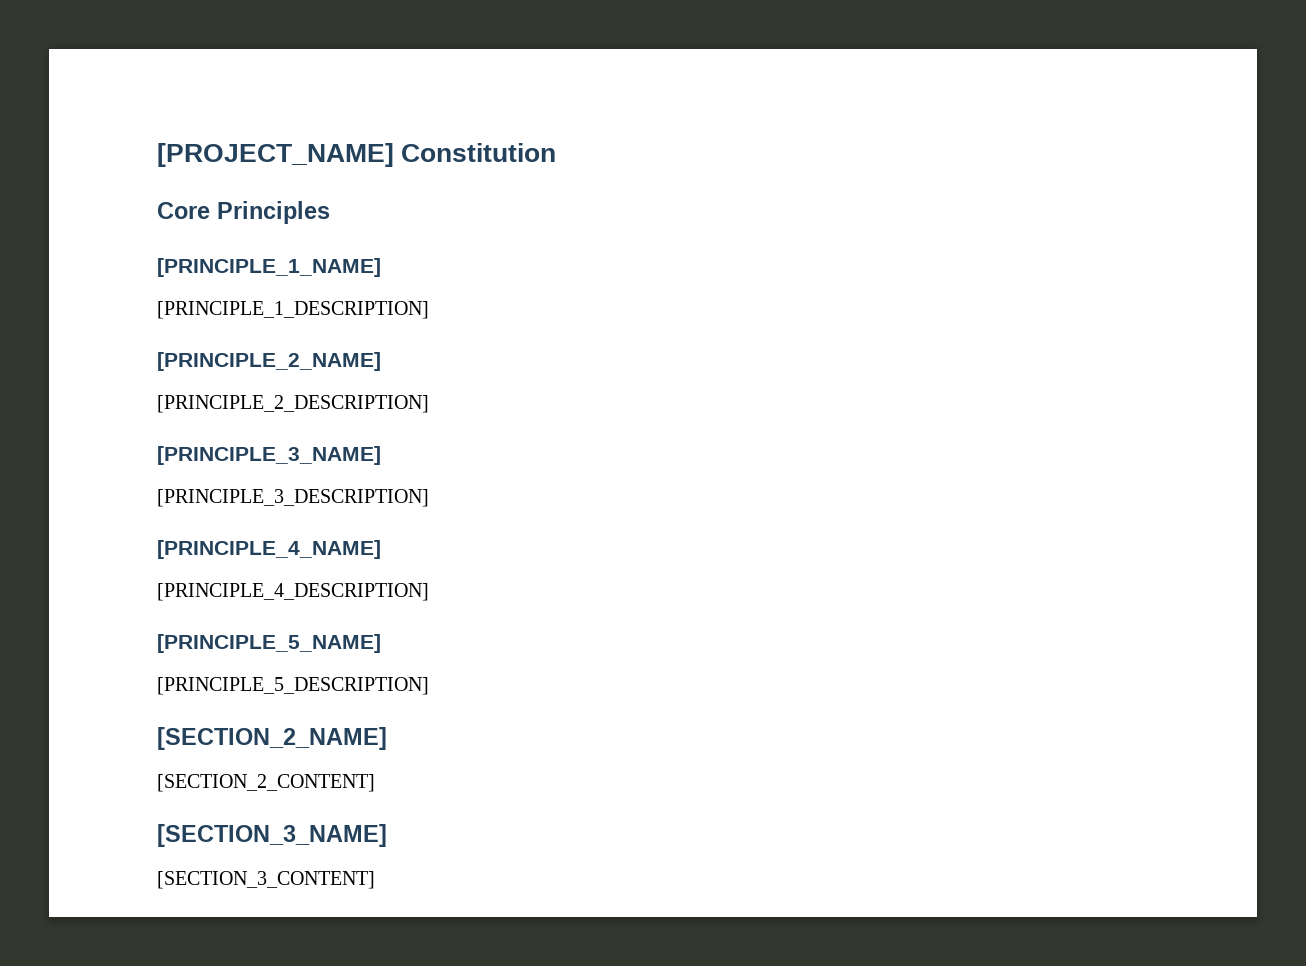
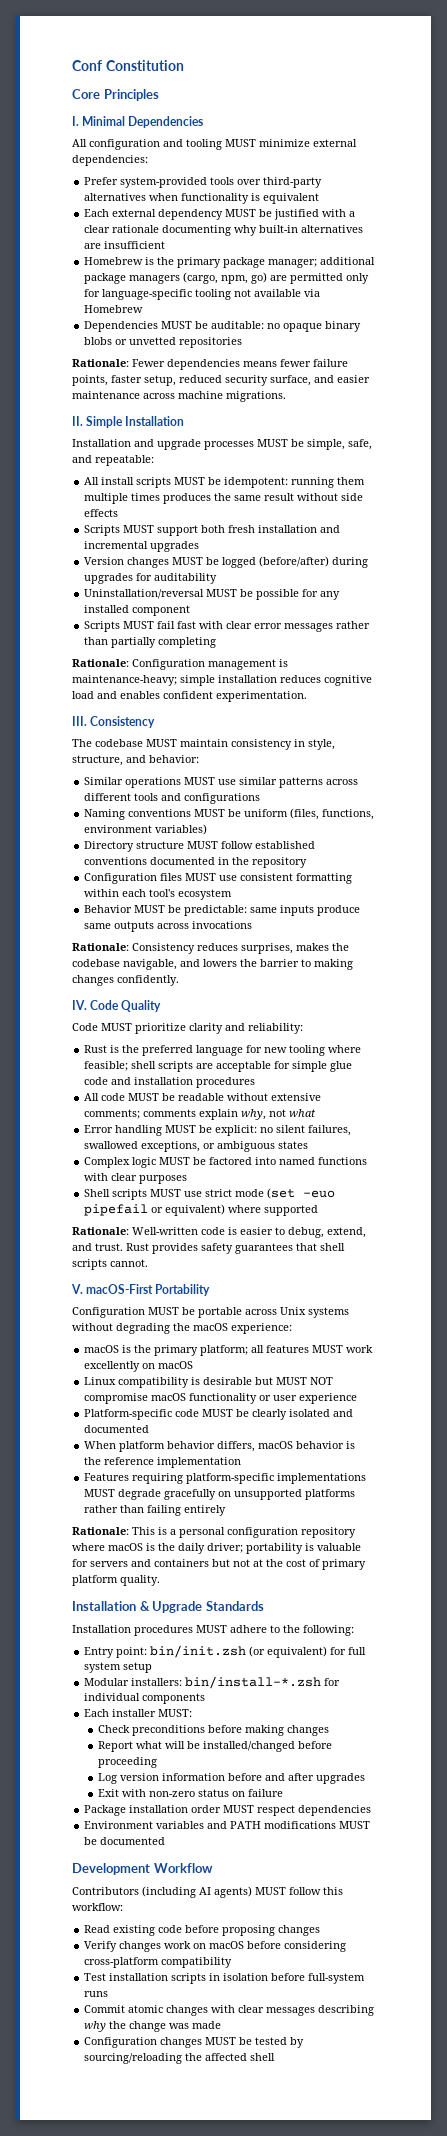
- [PROJECT_NAME] Constitution
+ Conf Constitution
- [PRINCIPLE_1_NAME]
- [PRINCIPLE_1_DESCRIPTION]
- [PRINCIPLE_2_NAME]
- [PRINCIPLE_2_DESCRIPTION]
- [PRINCIPLE_3_NAME]
- [PRINCIPLE_3_DESCRIPTION]
- [PRINCIPLE_4_NAME]
- [PRINCIPLE_4_DESCRIPTION]
- [PRINCIPLE_5_NAME]
- [PRINCIPLE_5_DESCRIPTION]
- [SECTION_2_NAME]
- [SECTION_2_CONTENT]
- [SECTION_3_NAME]
- [SECTION_3_CONTENT]
+ I. Minimal Dependencies
+ All configuration and tooling MUST minimize external dependencies:
+ Prefer system-provided tools over third-party alternatives when functionality is equivalent
+ Each external dependency MUST be justified with a clear rationale documenting why built-in alternatives are insufficient
+ Homebrew is the primary package manager; additional package managers (cargo, npm, go) are permitted only for language-specific tooling not available via Homebrew
+ Dependencies MUST be auditable: no opaque binary blobs or unvetted repositories
+ Rationale: Fewer dependencies means fewer failure points, faster setup, reduced security surface, and easier maintenance across machine migrations.
+ II. Simple Installation
+ Installation and upgrade processes MUST be simple, safe, and repeatable:
+ All install scripts MUST be idempotent: running them multiple times produces the same result without side effects
+ Scripts MUST support both fresh installation and incremental upgrades
+ Version changes MUST be logged (before/after) during upgrades for auditability
+ Uninstallation/reversal MUST be possible for any installed component
+ Scripts MUST fail fast with clear error messages rather than partially completing
+ Rationale: Configuration management is maintenance-heavy; simple installation reduces cognitive load and enables confident experimentation.
+ III. Consistency
+ The codebase MUST maintain consistency in style, structure, and behavior:
+ Similar operations MUST use similar patterns across different tools and configurations
+ Naming conventions MUST be uniform (files, functions, environment variables)
+ Directory structure MUST follow established conventions documented in the repository
+ Configuration files MUST use consistent formatting within each tool's ecosystem
+ Behavior MUST be predictable: same inputs produce same outputs across invocations
+ Rationale: Consistency reduces surprises, makes the codebase navigable, and lowers the barrier to making changes confidently.
+ IV. Code Quality
+ Code MUST prioritize clarity and reliability:
+ Rust is the preferred language for new tooling where feasible; shell scripts are acceptable for simple glue code and installation procedures
+ All code MUST be readable without extensive comments; comments explain why, not what
+ Error handling MUST be explicit: no silent failures, swallowed exceptions, or ambiguous states
+ Complex logic MUST be factored into named functions with clear purposes
+ Shell scripts MUST use strict mode (set -euo pipefail or equivalent) where supported
+ Rationale: Well-written code is easier to debug, extend, and trust. Rust provides safety guarantees that shell scripts cannot.
+ V. macOS-First Portability
+ Configuration MUST be portable across Unix systems without degrading the macOS experience:
+ macOS is the primary platform; all features MUST work excellently on macOS
+ Linux compatibility is desirable but MUST NOT compromise macOS functionality or user experience
+ Platform-specific code MUST be clearly isolated and documented
+ When platform behavior differs, macOS behavior is the reference implementation
+ Features requiring platform-specific implementations MUST degrade gracefully on unsupported platforms rather than failing entirely
+ Rationale: This is a personal configuration repository where macOS is the daily driver; portability is valuable for servers and containers but not at the cost of primary platform quality.
+ Installation & Upgrade Standards
+ Installation procedures MUST adhere to the following:
+ Entry point: bin/init.zsh (or equivalent) for full system setup
+ Modular installers: bin/install-*.zsh for individual components
+ Each installer MUST:
+ Check preconditions before making changes
+ Report what will be installed/changed before proceeding
+ Log version information before and after upgrades
+ Exit with non-zero status on failure
+ Package installation order MUST respect dependencies
+ Environment variables and PATH modifications MUST be documented
+ Development Workflow
+ Contributors (including AI agents) MUST follow this workflow:
+ Read existing code before proposing changes
+ Verify changes work on macOS before considering cross-platform compatibility
+ Test installation scripts in isolation before full-system runs
+ Commit atomic changes with clear messages describing why the change was made
+ Configuration changes MUST be tested by sourcing/reloading the affected shell

